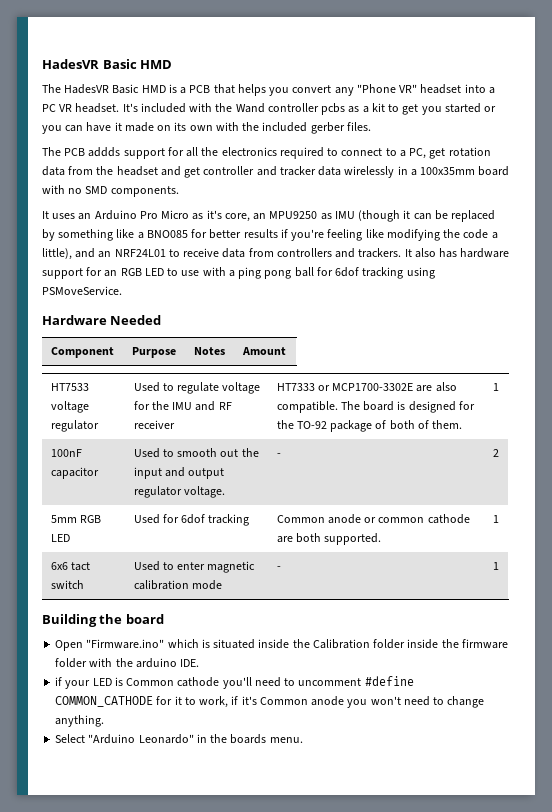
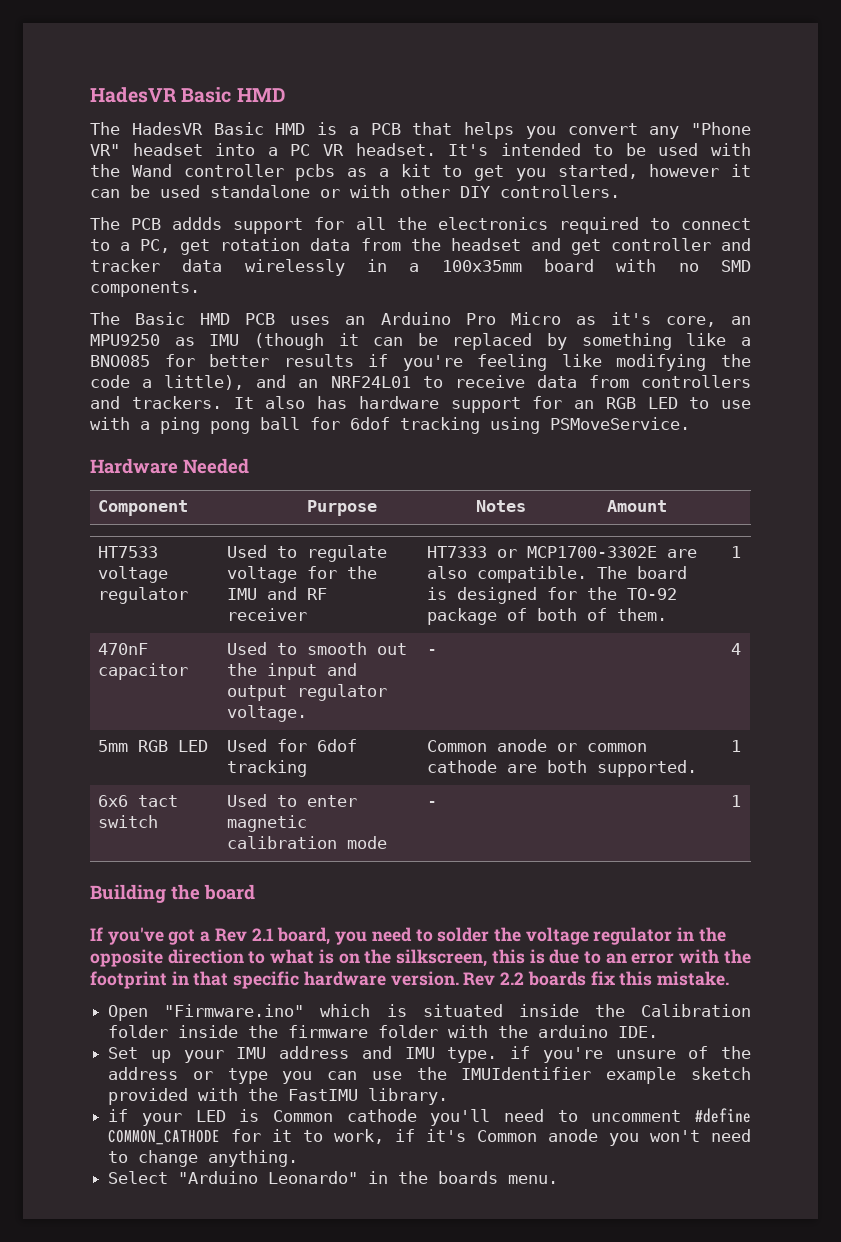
- It's included with the Wand controller pcbs as a kit to get you started or you can have it made on its own with the included gerber files.
+ It's intended to be used with the Wand controller pcbs as a kit to get you started, however it can be used standalone or with other DIY controllers.
- It uses an Arduino Pro Micro as it's core, an MPU9250 as IMU (though it can be replaced by something like a BNO085 for better results if you're feeling like modifying the code a little), and an NRF24L01 to receive data from controllers and trackers.
+ The Basic HMD PCB uses an Arduino Pro Micro as it's core, an MPU9250 as IMU (though it can be replaced by something like a BNO085 for better results if you're feeling like modifying the code a little), and an NRF24L01 to receive data from controllers and trackers.
- 100nF capacitor | Used to smooth out the input and output regulator voltage. | - | 2
+ 470nF capacitor | Used to smooth out the input and output regulator voltage. | - | 4
+ If you've got a Rev 2.1 board, you need to solder the voltage regulator in the opposite direction to what is on the silkscreen, this is due to an error with the footprint in that specific hardware version. Rev 2.2 boards fix this mistake.
+ Set up your IMU address and IMU type. if you're unsure of the address or type you can use the IMUIdentifier example sketch provided with the FastIMU library.

